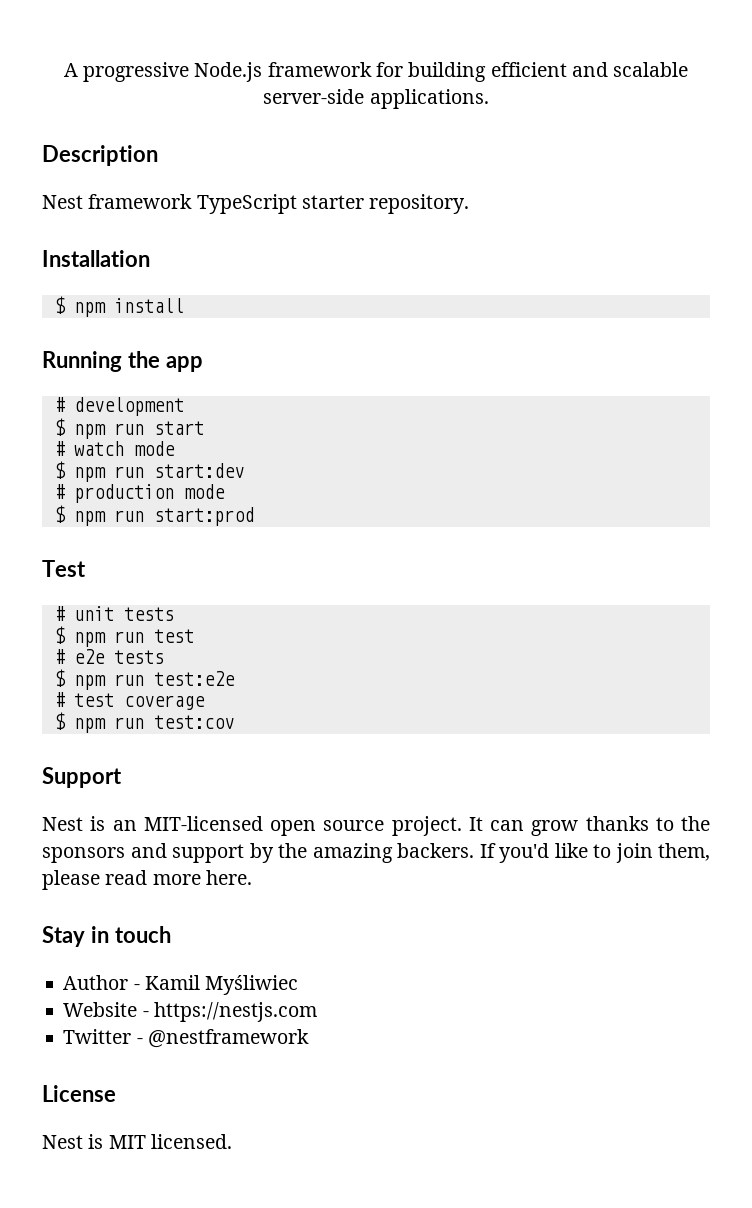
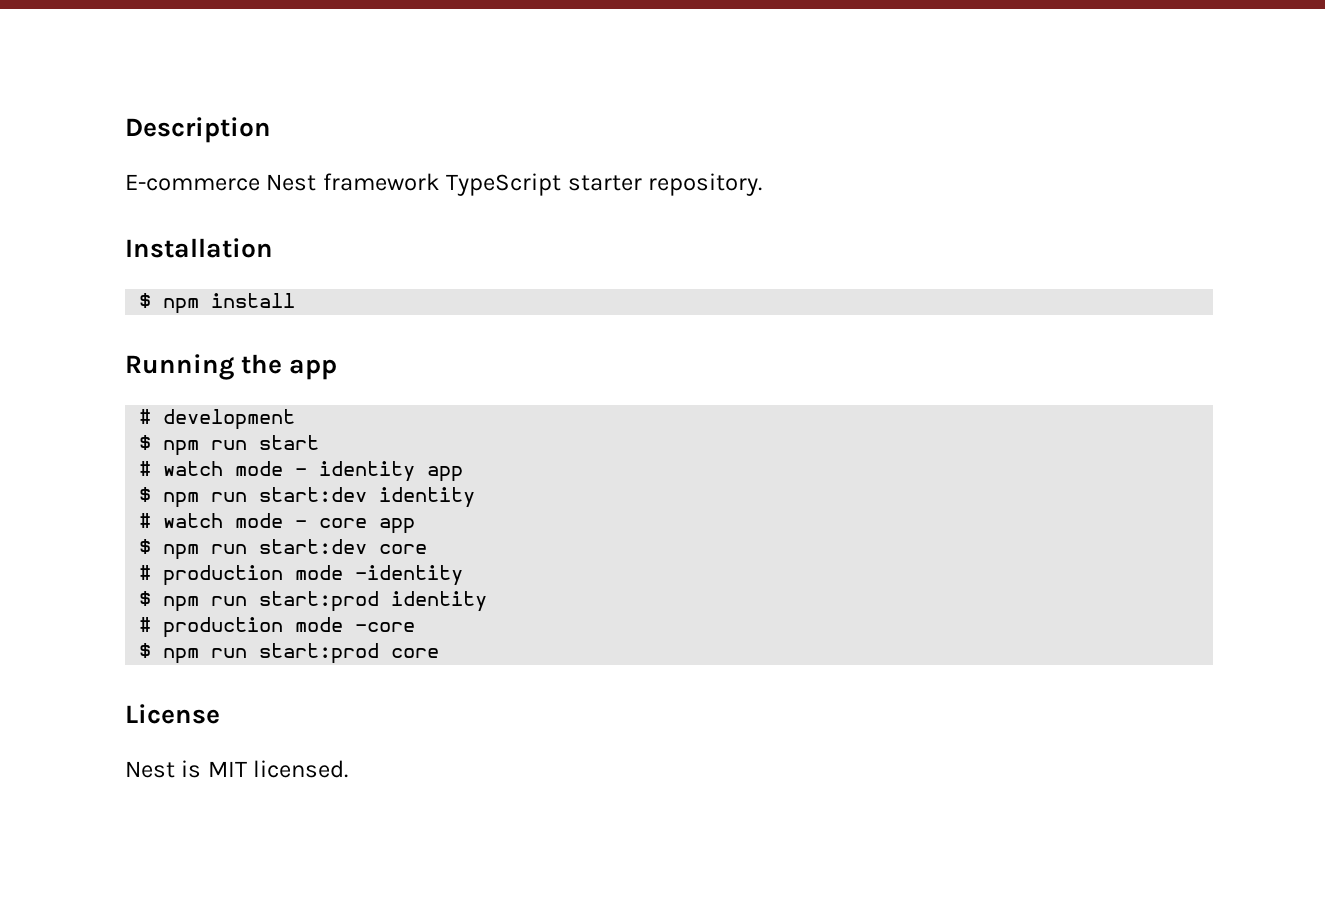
- A progressive Node.js framework for building efficient and scalable server-side applications.
- Nest framework TypeScript starter repository.
+ E-commerce Nest framework TypeScript starter repository.
- # watch mode
- $ npm run start:dev
- # production mode
- $ npm run start:prod
- Test
- # unit tests
- $ npm run test
- # e2e tests
- $ npm run test:e2e
- # test coverage
- $ npm run test:cov
- Support
- Nest is an MIT-licensed open source project. It can grow thanks to the sponsors and support by the amazing backers. If you'd like to join them, please read more here.
- Stay in touch
- Author - Kamil Myśliwiec
- Website - https://nestjs.com
- Twitter - @nestframework
+ # watch mode - identity app
+ $ npm run start:dev identity
+ # watch mode - core app
+ $ npm run start:dev core
+ # production mode -identity
+ $ npm run start:prod identity
+ # production mode -core
+ $ npm run start:prod core

